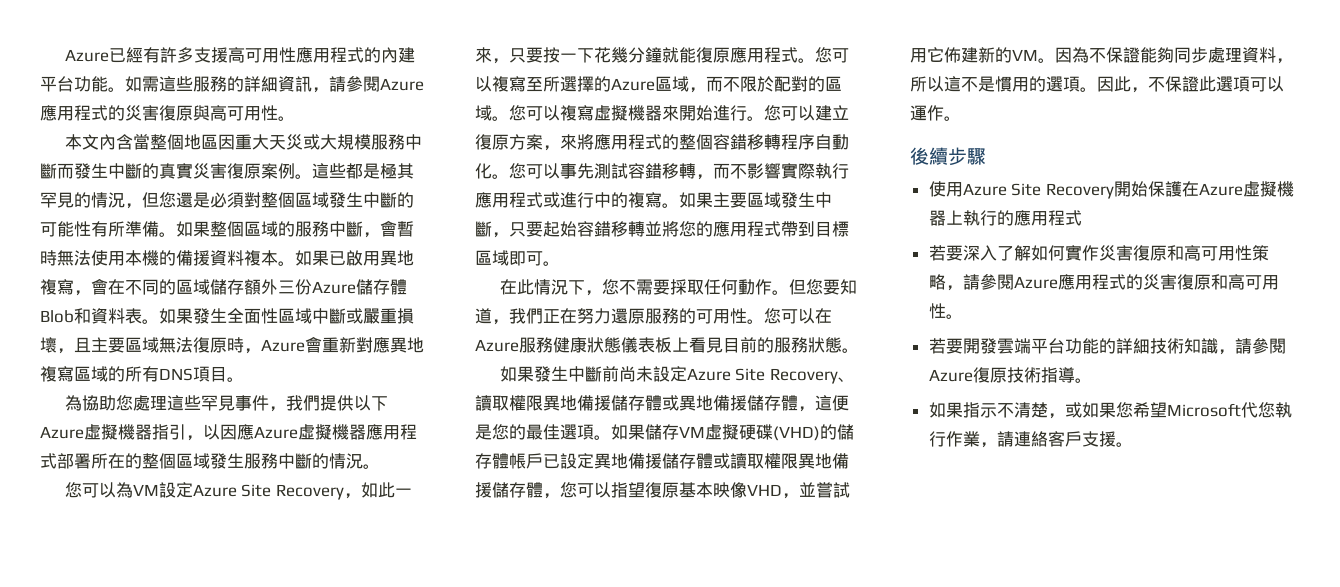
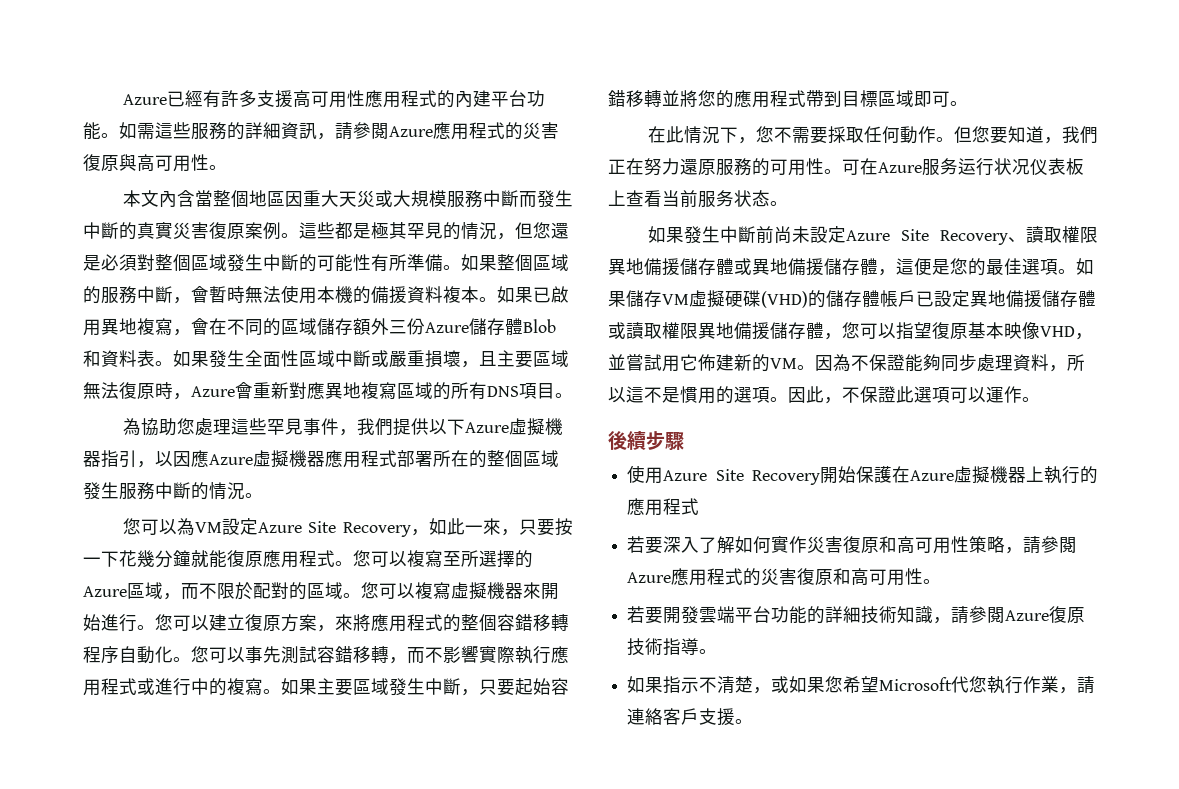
- 您可以在Azure服務健康狀態儀表板上看見目前的服務狀態。
+ 可在Azure服务运行状况仪表板上查看当前服务状态。

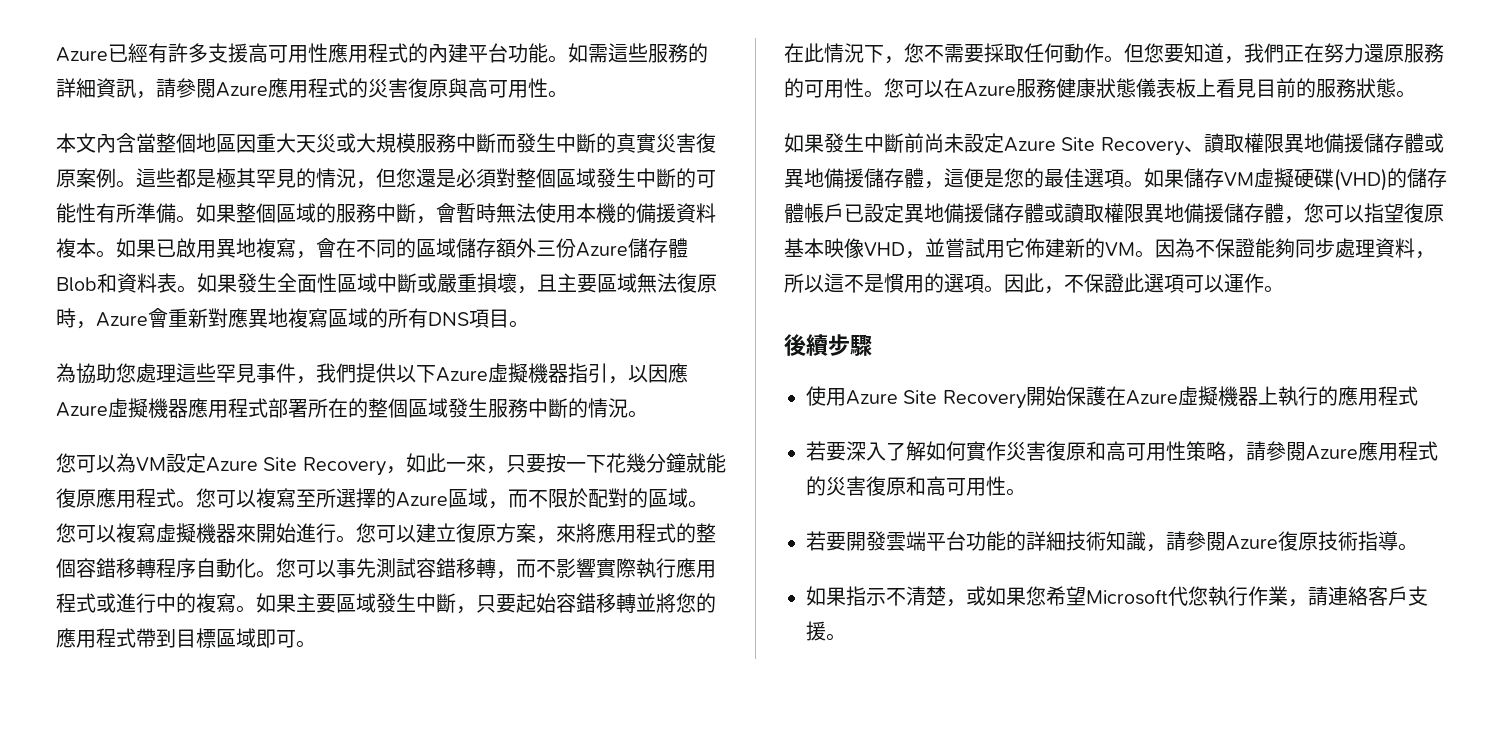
- 可在Azure服务运行状况仪表板上查看当前服务状态。
+ 您可以在Azure服務健康狀態儀表板上看見目前的服務狀態。

